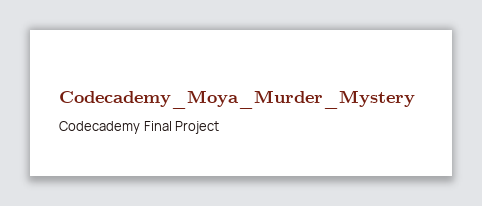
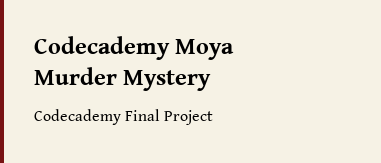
- Codecademy_Moya_Murder_Mystery
+ Codecademy Moya Murder Mystery

